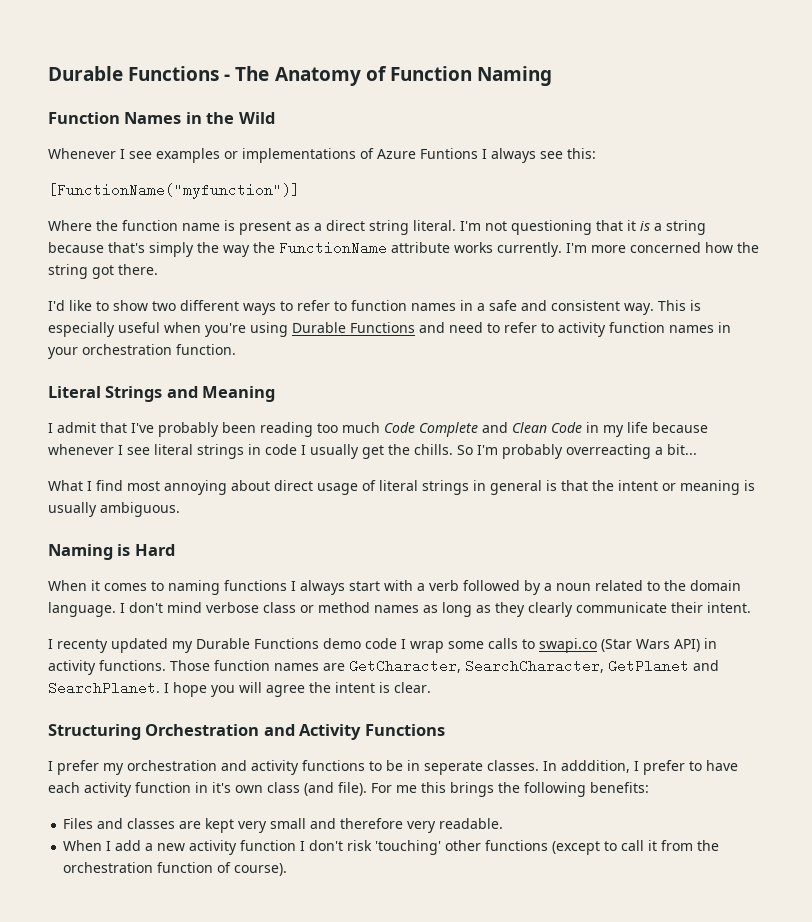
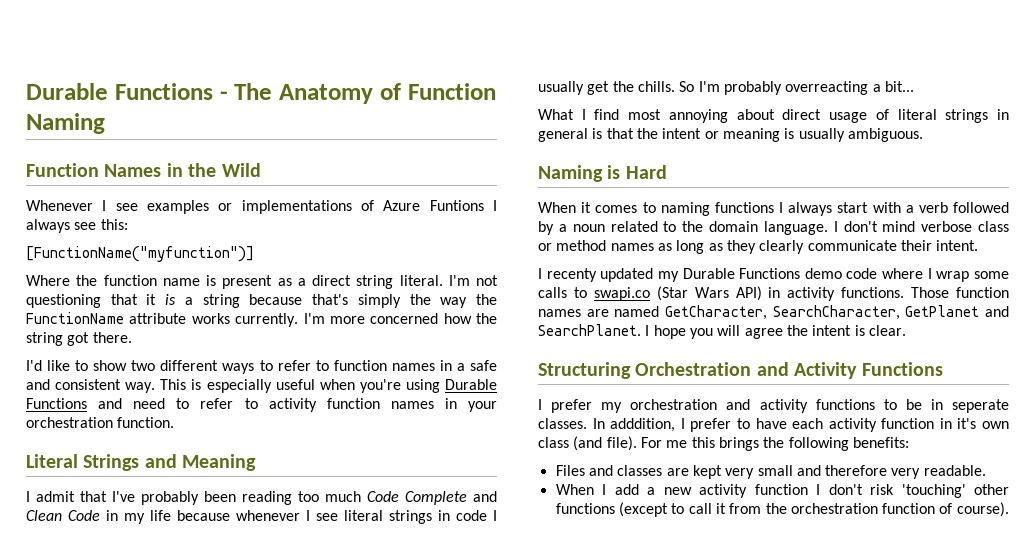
- I recenty updated my Durable Functions demo code I wrap some calls to swapi.co (Star Wars API) in activity functions.
+ I recenty updated my Durable Functions demo code where I wrap some calls to swapi.co (Star Wars API) in activity functions.
- Those function names are GetCharacter, SearchCharacter, GetPlanet and SearchPlanet.
+ Those function names are named GetCharacter, SearchCharacter, GetPlanet and SearchPlanet.

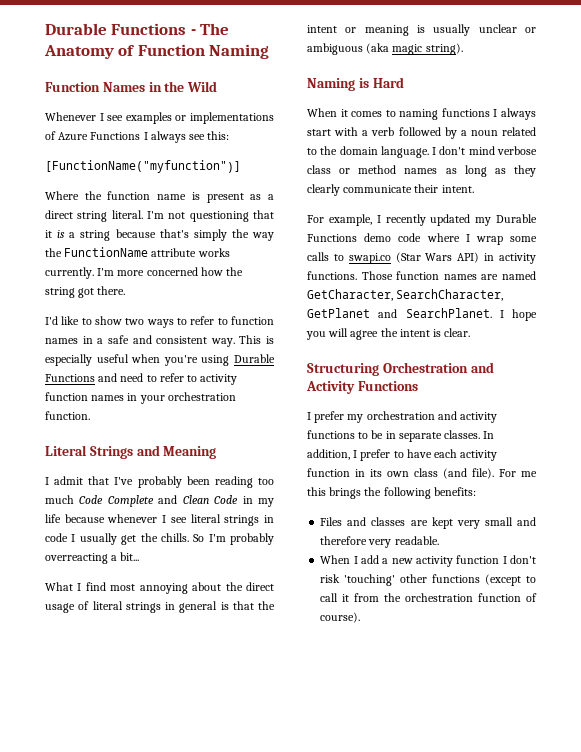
- Whenever I see examples or implementations of Azure Funtions I always see this:
+ Whenever I see examples or implementations of Azure Functions I always see this:
- I'd like to show two different ways to refer to function names in a safe and consistent way.
+ I'd like to show two ways to refer to function names in a safe and consistent way.
- What I find most annoying about direct usage of literal strings in general is that the intent or meaning is usually ambiguous.
+ What I find most annoying about the direct usage of literal strings in general is that the intent or meaning is usually unclear or ambiguous (aka magic string).
- I recenty updated my Durable Functions demo code where I wrap some calls to swapi.co (Star Wars API) in activity functions.
+ For example, I recently updated my Durable Functions demo code where I wrap some calls to swapi.co (Star Wars API) in activity functions.
- I prefer my orchestration and activity functions to be in seperate classes.
+ I prefer my orchestration and activity functions to be in separate classes.
- In adddition, I prefer to have each activity function in it's own class (and file).
+ In addition, I prefer to have each activity function in its own class (and file).

